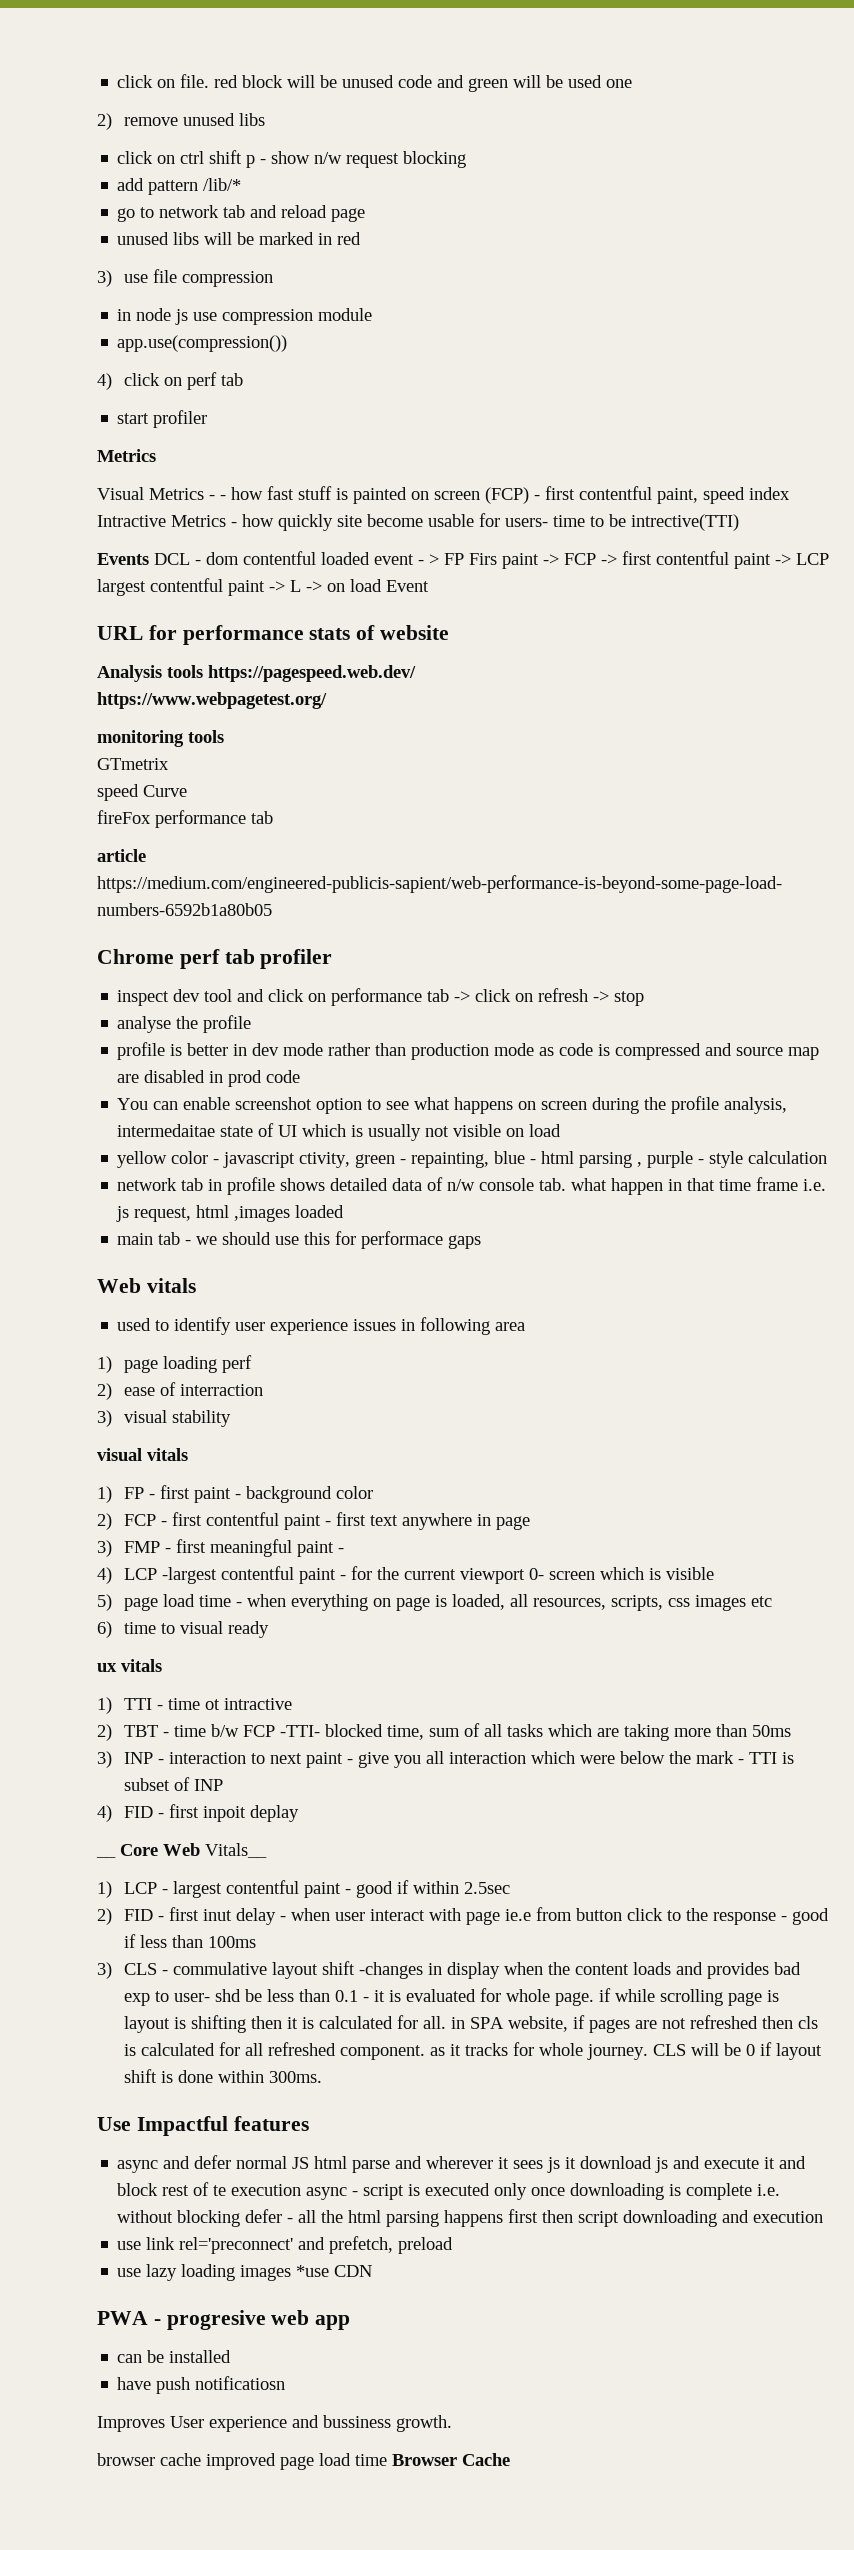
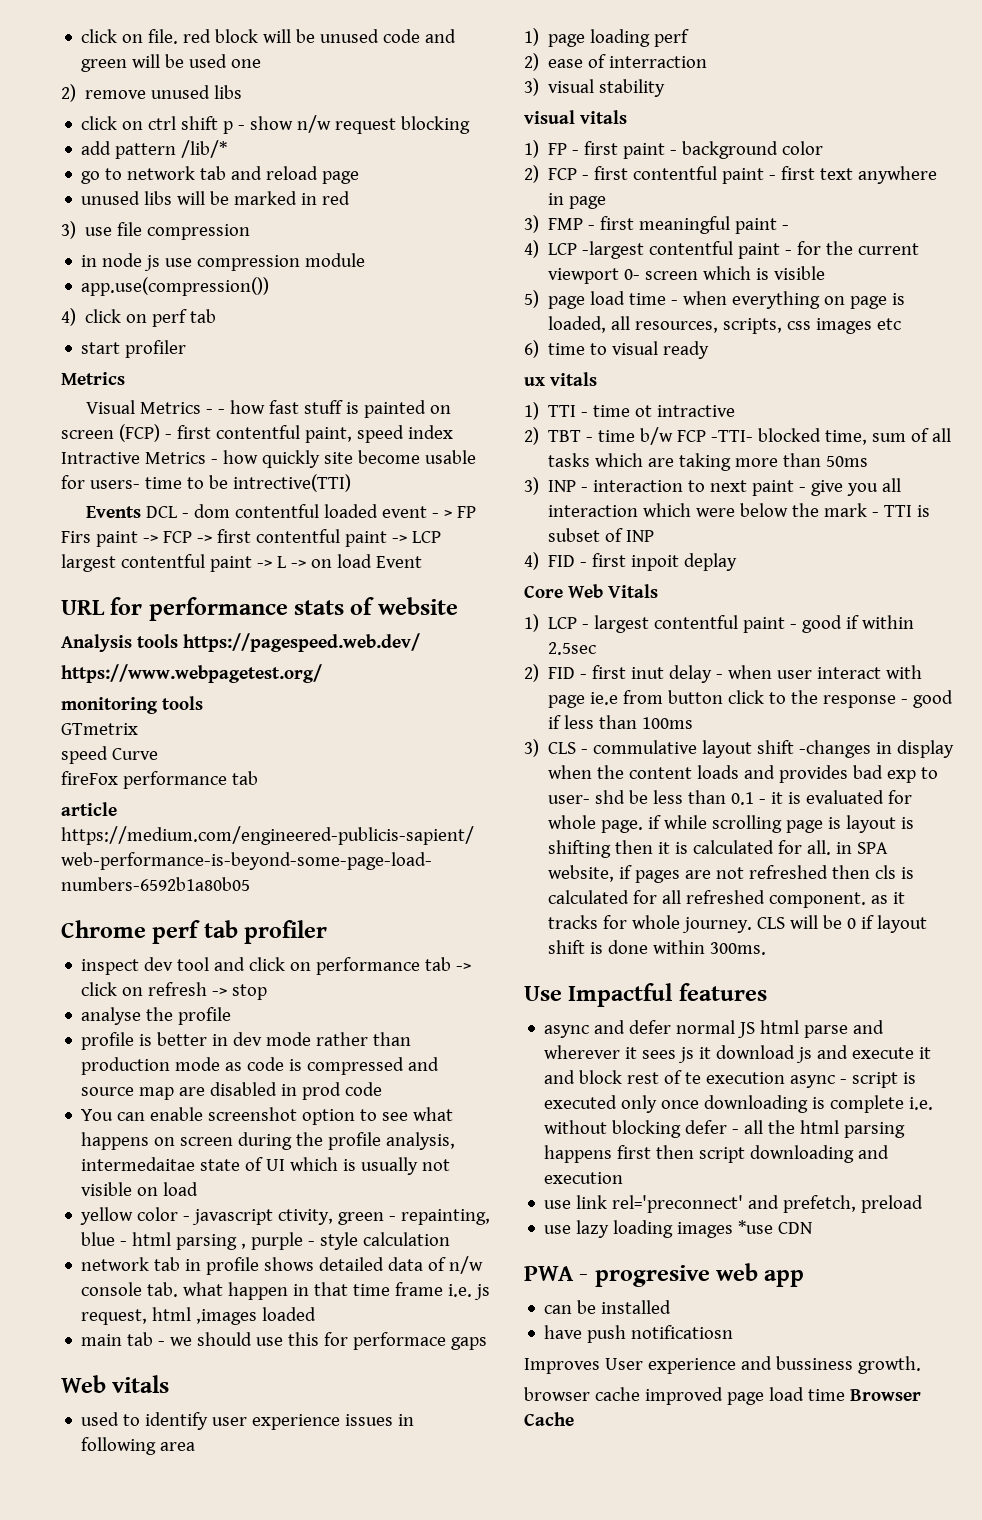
- __ Core Web Vitals__
+ Core Web Vitals

